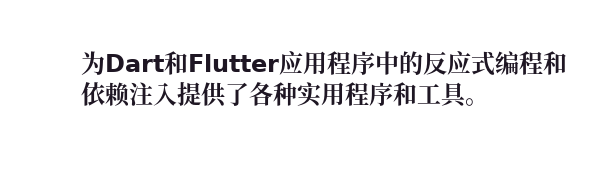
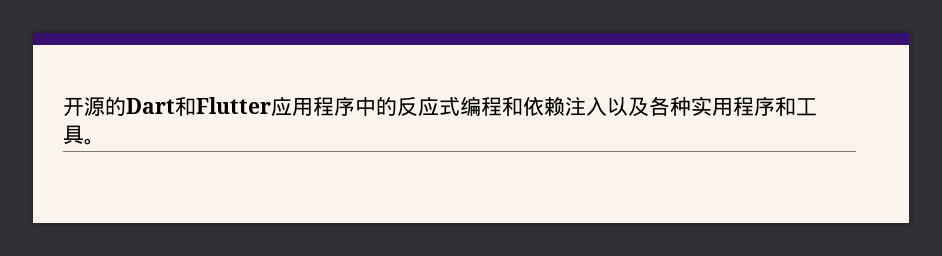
- 为Dart和Flutter应用程序中的反应式编程和依赖注入提供了各种实用程序和工具。
+ 开源的Dart和Flutter应用程序中的反应式编程和依赖注入以及各种实用程序和工具。

